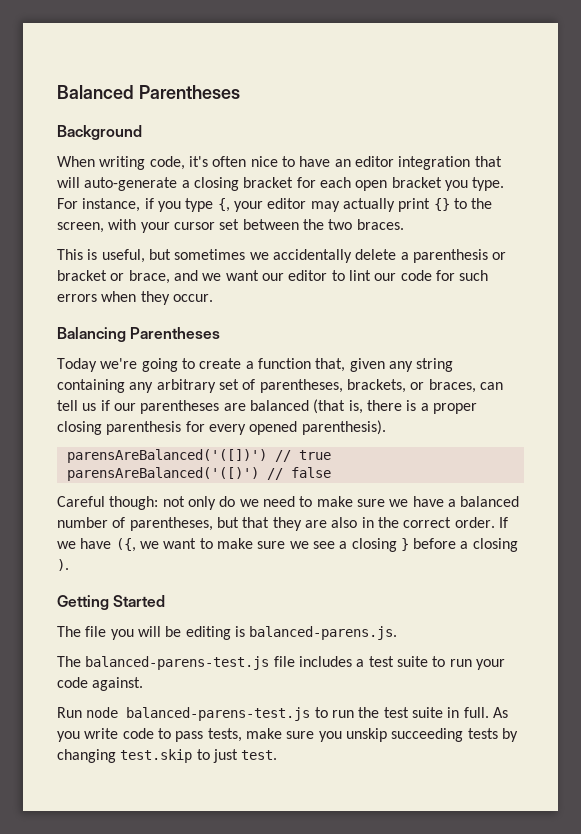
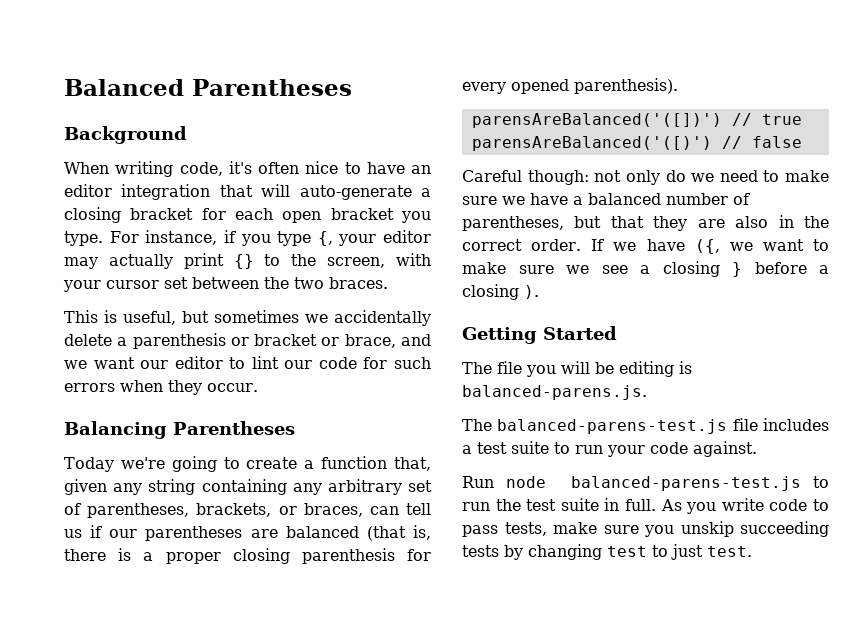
- As you write code to pass tests, make sure you unskip succeeding tests by changing test.skip to just test.
+ As you write code to pass tests, make sure you unskip succeeding tests by changing test to just test.

